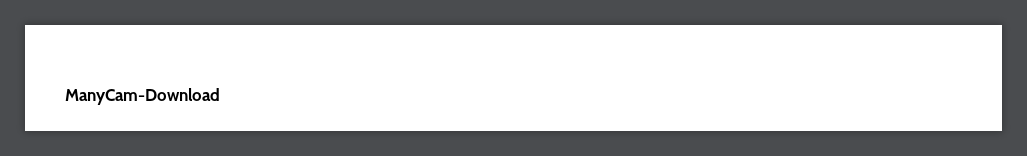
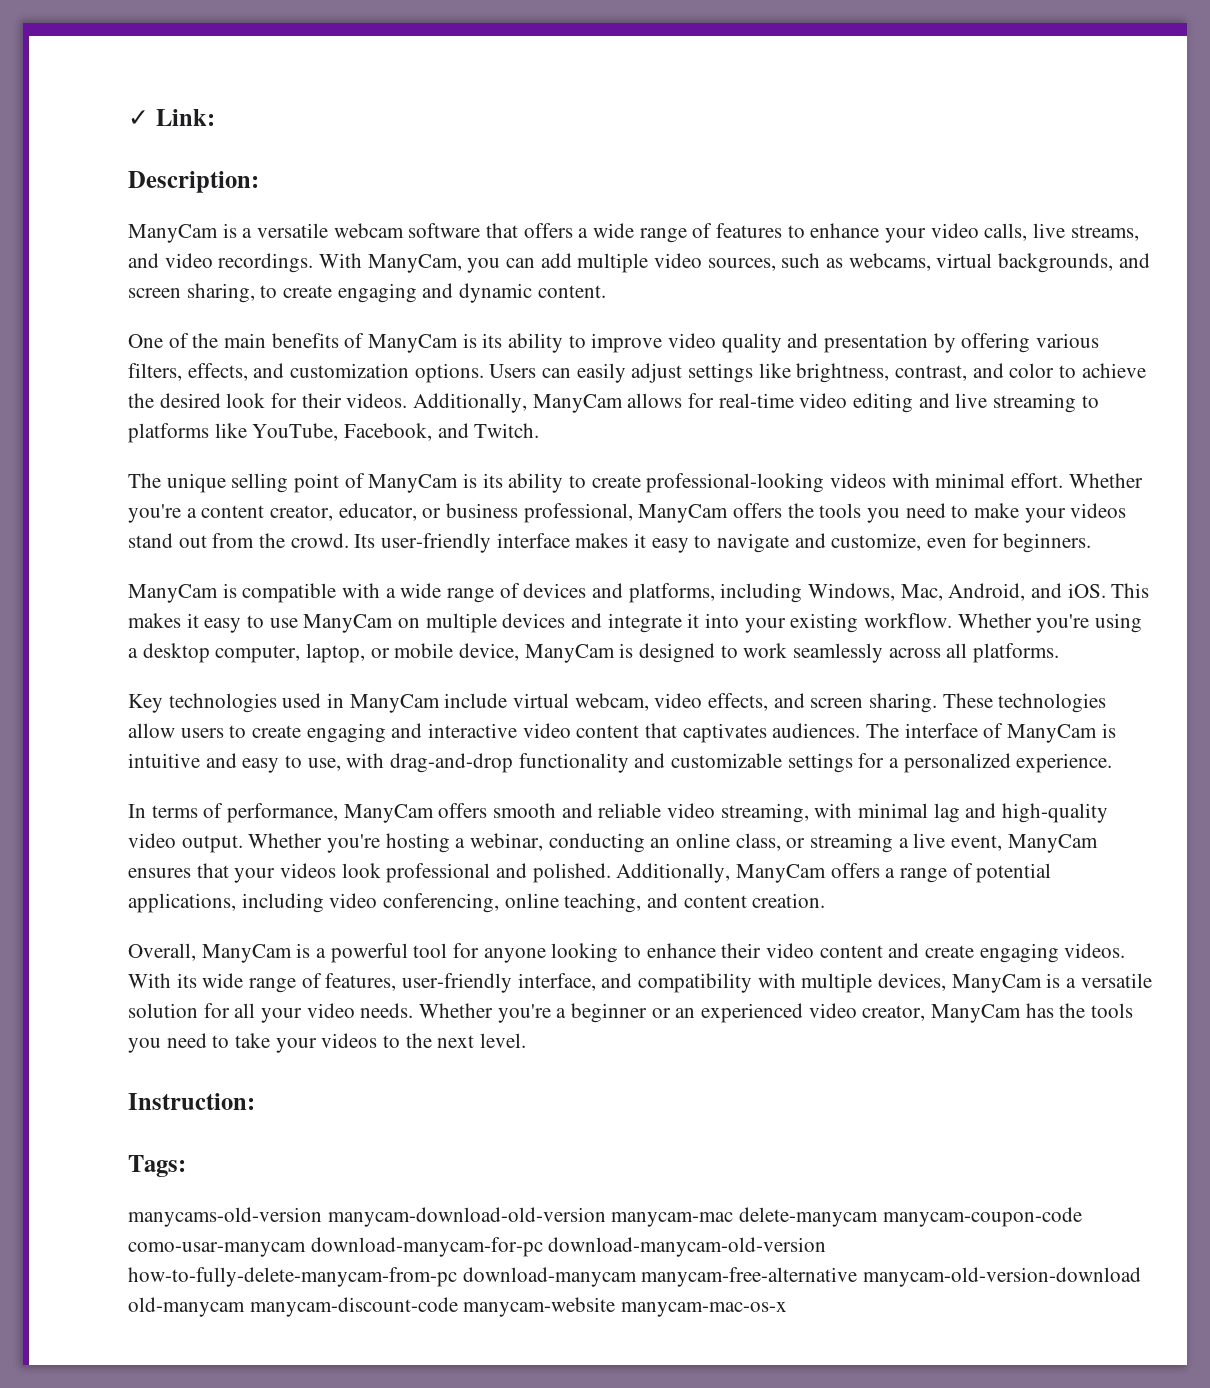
- ManyCam-Download
+ ✓ Link:
+ Description:
+ ManyCam is a versatile webcam software that offers a wide range of features to enhance your video calls, live streams, and video recordings. With ManyCam, you can add multiple video sources, such as webcams, virtual backgrounds, and screen sharing, to create engaging and dynamic content.
+ One of the main benefits of ManyCam is its ability to improve video quality and presentation by offering various filters, effects, and customization options. Users can easily adjust settings like brightness, contrast, and color to achieve the desired look for their videos. Additionally, ManyCam allows for real-time video editing and live streaming to platforms like YouTube, Facebook, and Twitch.
+ The unique selling point of ManyCam is its ability to create professional-looking videos with minimal effort. Whether you're a content creator, educator, or business professional, ManyCam offers the tools you need to make your videos stand out from the crowd. Its user-friendly interface makes it easy to navigate and customize, even for beginners.
+ ManyCam is compatible with a wide range of devices and platforms, including Windows, Mac, Android, and iOS. This makes it easy to use ManyCam on multiple devices and integrate it into your existing workflow. Whether you're using a desktop computer, laptop, or mobile device, ManyCam is designed to work seamlessly across all platforms.
+ Key technologies used in ManyCam include virtual webcam, video effects, and screen sharing. These technologies allow users to create engaging and interactive video content that captivates audiences. The interface of ManyCam is intuitive and easy to use, with drag-and-drop functionality and customizable settings for a personalized experience.
+ In terms of performance, ManyCam offers smooth and reliable video streaming, with minimal lag and high-quality video output. Whether you're hosting a webinar, conducting an online class, or streaming a live event, ManyCam ensures that your videos look professional and polished. Additionally, ManyCam offers a range of potential applications, including video conferencing, online teaching, and content creation.
+ Overall, ManyCam is a powerful tool for anyone looking to enhance their video content and create engaging videos. With its wide range of features, user-friendly interface, and compatibility with multiple devices, ManyCam is a versatile solution for all your video needs. Whether you're a beginner or an experienced video creator, ManyCam has the tools you need to take your videos to the next level.
+ Instruction:
+ Tags:
+ manycams-old-version manycam-download-old-version manycam-mac delete-manycam manycam-coupon-code como-usar-manycam download-manycam-for-pc download-manycam-old-version how-to-fully-delete-manycam-from-pc download-manycam manycam-free-alternative manycam-old-version-download old-manycam manycam-discount-code manycam-website manycam-mac-os-x

